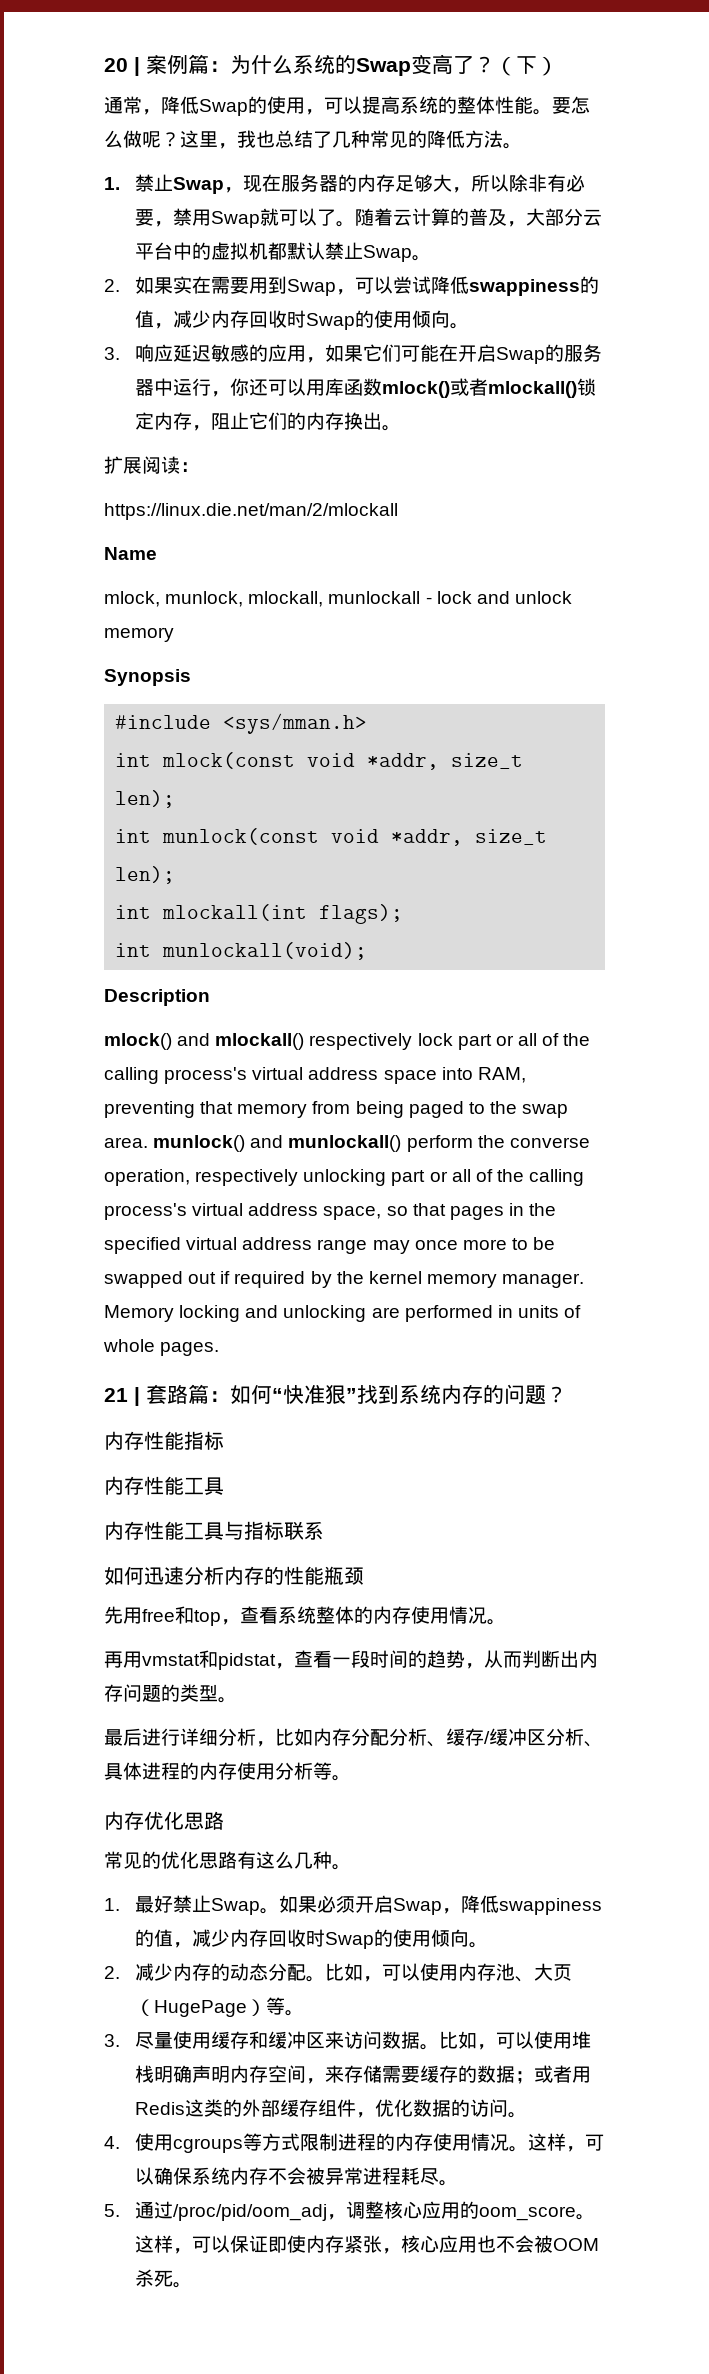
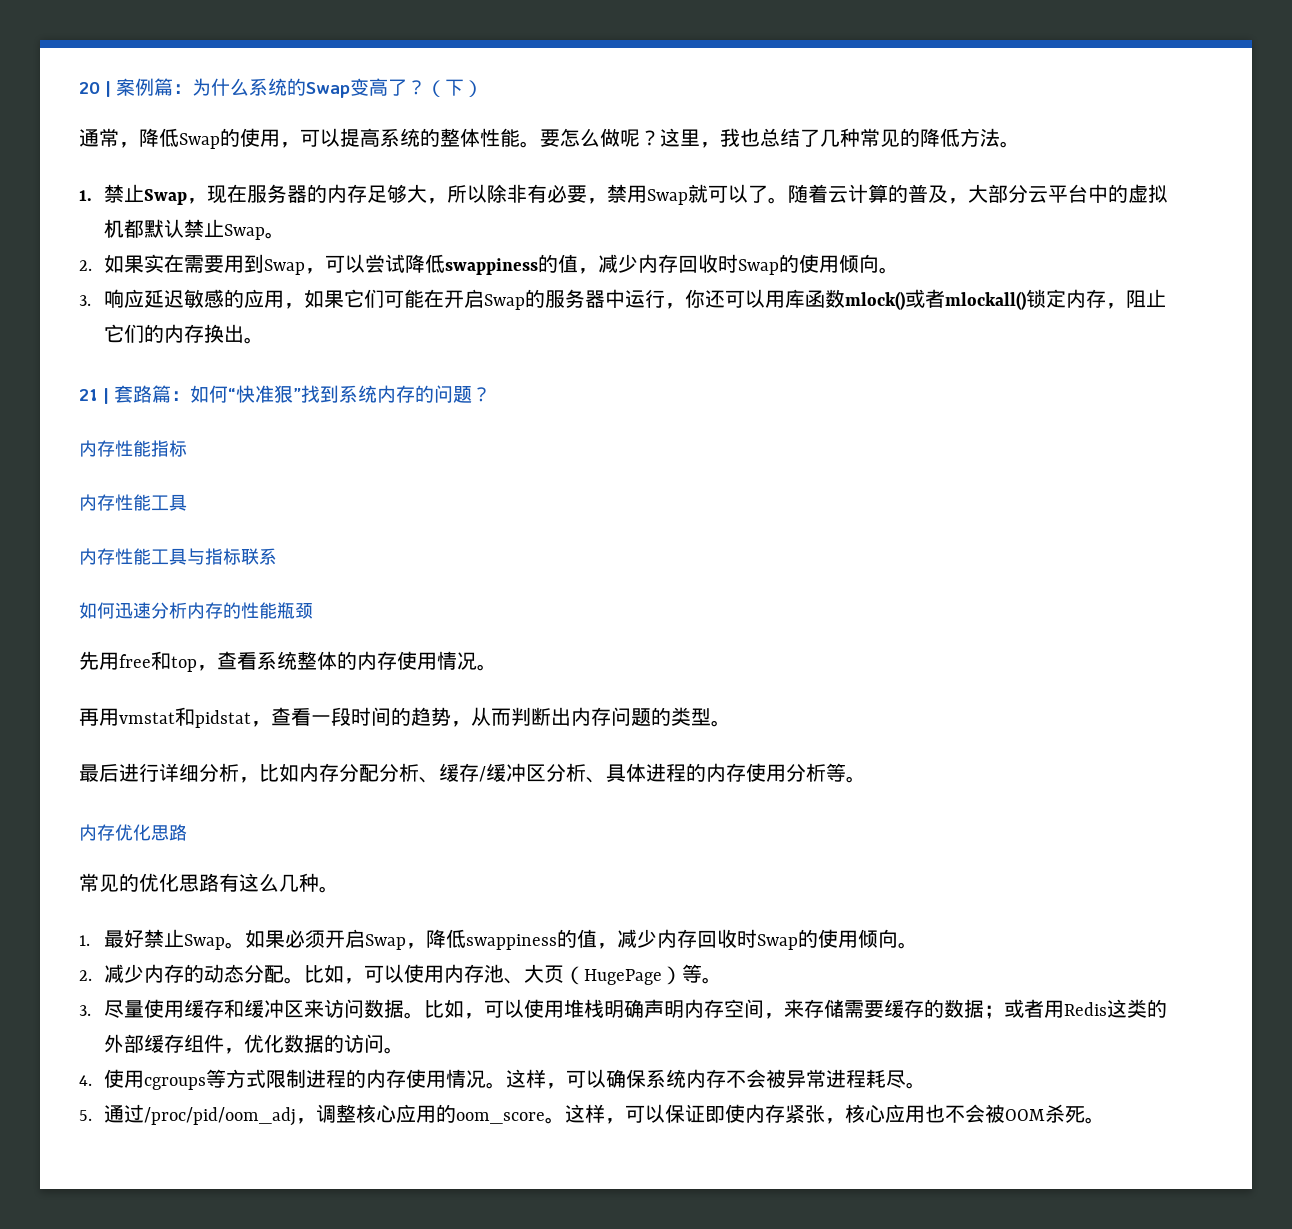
- 扩展阅读：
- https://linux.die.net/man/2/mlockall
- Name
- mlock, munlock, mlockall, munlockall - lock and unlock memory
- Synopsis
- #include <sys/mman.h>
- int mlock(const void *addr, size_t len);
- int munlock(const void *addr, size_t len);
- int mlockall(int flags);
- int munlockall(void);
- Description
- mlock() and mlockall() respectively lock part or all of the calling process's virtual address space into RAM, preventing that memory from being paged to the swap area. munlock() and munlockall() perform the converse operation, respectively unlocking part or all of the calling process's virtual address space, so that pages in the specified virtual address range may once more to be swapped out if required by the kernel memory manager. Memory locking and unlocking are performed in units of whole pages.

